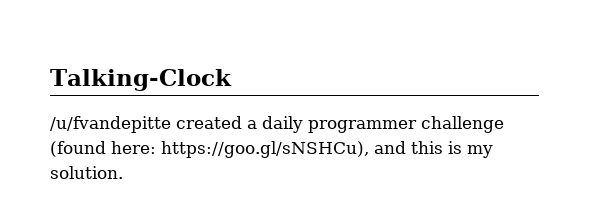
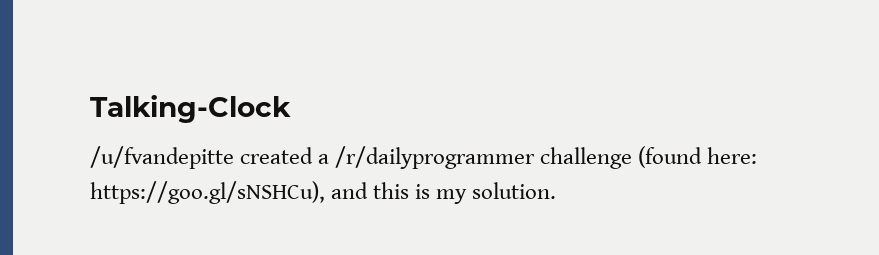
- /u/fvandepitte created a daily programmer challenge (found here: https://goo.gl/sNSHCu), and this is my solution.
+ /u/fvandepitte created a /r/dailyprogrammer challenge (found here: https://goo.gl/sNSHCu), and this is my solution.

